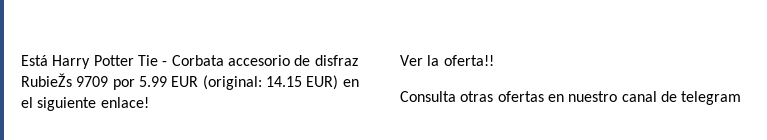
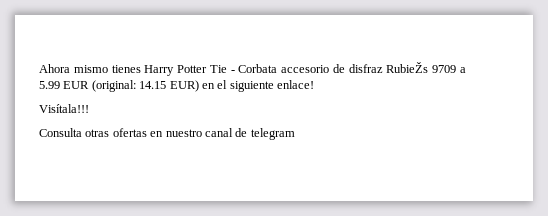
- Está Harry Potter Tie - Corbata accesorio de disfraz RubieŽs 9709 por 5.99 EUR (original: 14.15 EUR) en el siguiente enlace!
+ Ahora mismo tienes Harry Potter Tie - Corbata accesorio de disfraz RubieŽs 9709 a 5.99 EUR (original: 14.15 EUR) en el siguiente enlace!
- Ver la oferta!!
+ Visítala!!!

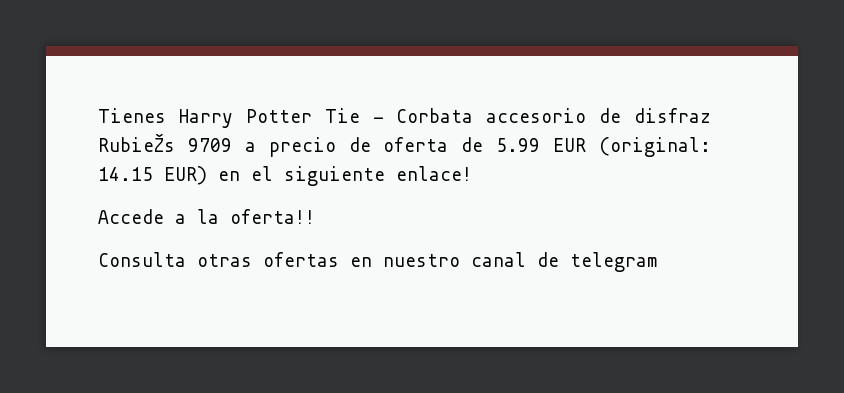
- Ahora mismo tienes Harry Potter Tie - Corbata accesorio de disfraz RubieŽs 9709 a 5.99 EUR (original: 14.15 EUR) en el siguiente enlace!
+ Tienes Harry Potter Tie - Corbata accesorio de disfraz RubieŽs 9709 a precio de oferta de 5.99 EUR (original: 14.15 EUR) en el siguiente enlace!
- Visítala!!!
+ Accede a la oferta!!

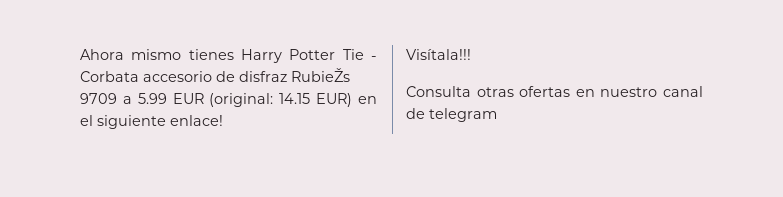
- Tienes Harry Potter Tie - Corbata accesorio de disfraz RubieŽs 9709 a precio de oferta de 5.99 EUR (original: 14.15 EUR) en el siguiente enlace!
+ Ahora mismo tienes Harry Potter Tie - Corbata accesorio de disfraz RubieŽs 9709 a 5.99 EUR (original: 14.15 EUR) en el siguiente enlace!
- Accede a la oferta!!
+ Visítala!!!

